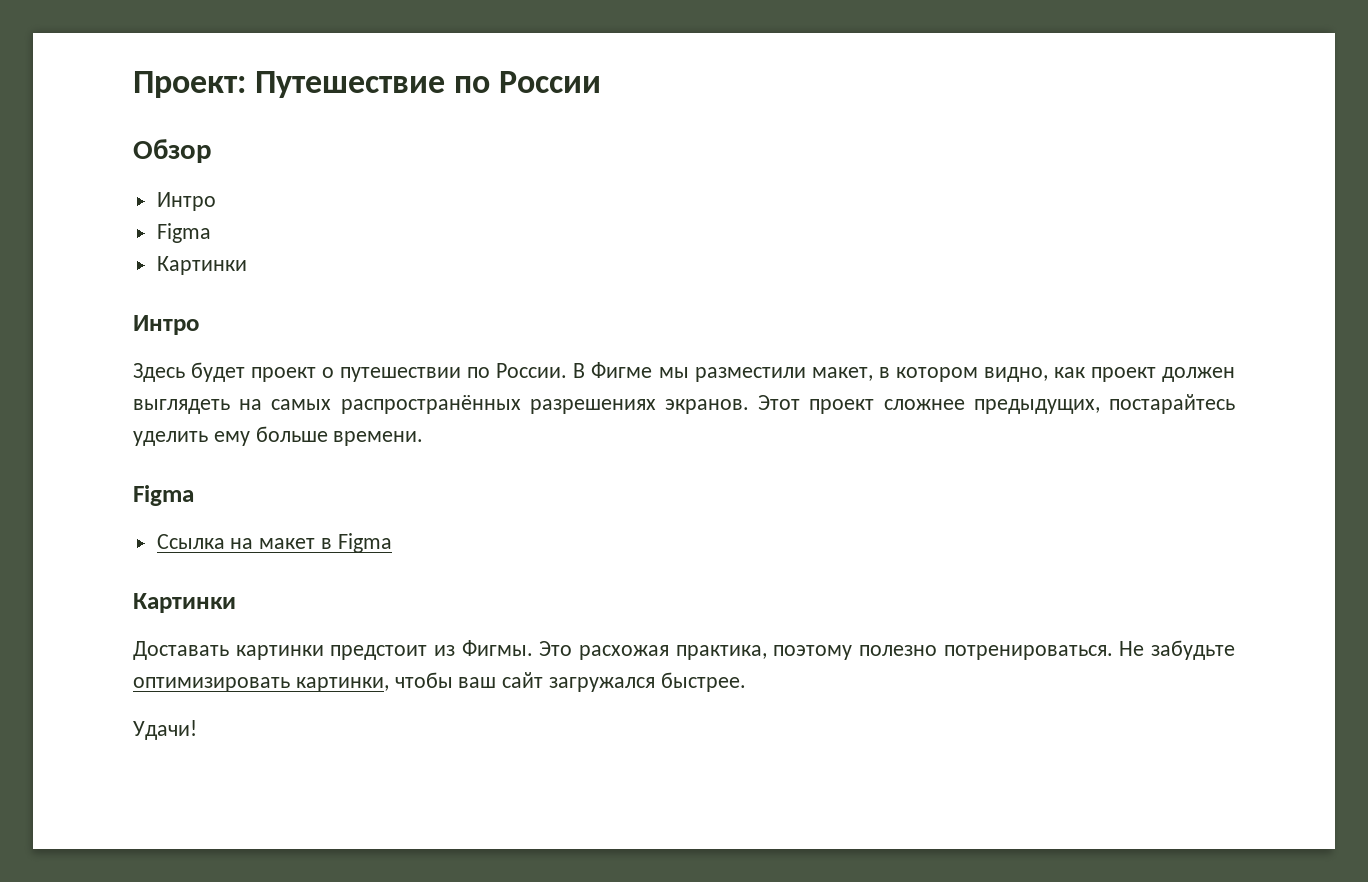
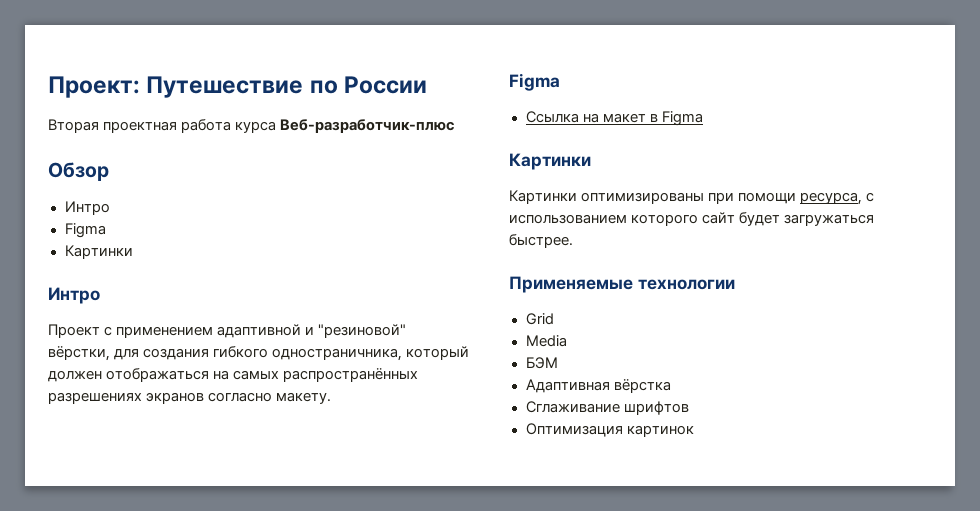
+ Вторая проектная работа курса Веб-разработчик-плюс
- Здесь будет проект о путешествии по России. В Фигме мы разместили макет, в котором видно, как проект должен выглядеть на самых распространённых разрешениях экранов. Этот проект сложнее предыдущих, постарайтесь уделить ему больше времени.
+ Проект с применением адаптивной и "резиновой" вёрстки, для создания гибкого одностраничника, который должен отображаться на самых распространённых разрешениях экранов согласно макету.
- Доставать картинки предстоит из Фигмы. Это расхожая практика, поэтому полезно потренироваться. Не забудьте оптимизировать картинки, чтобы ваш сайт загружался быстрее.
- Удачи!
+ Картинки оптимизированы при помощи ресурса, с использованием которого сайт будет загружаться быстрее.
+ Применяемые технологии
+ Grid
+ Media
+ БЭМ
+ Адаптивная вёрстка
+ Сглаживание шрифтов
+ Оптимизация картинок

